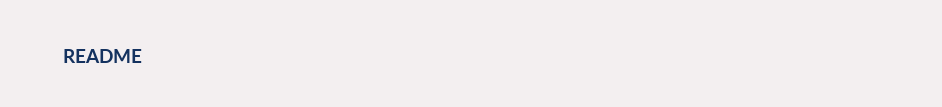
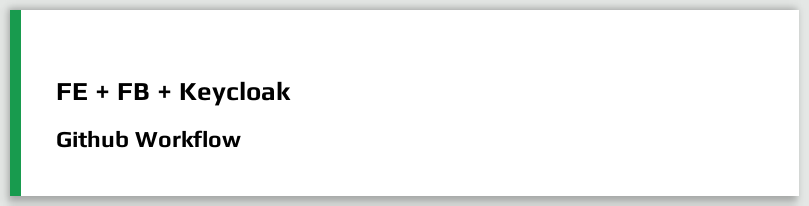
- README
+ FE + FB + Keycloak
+ Github Workflow

